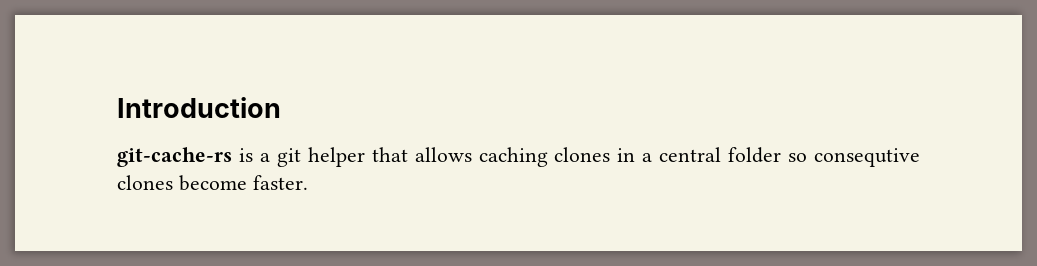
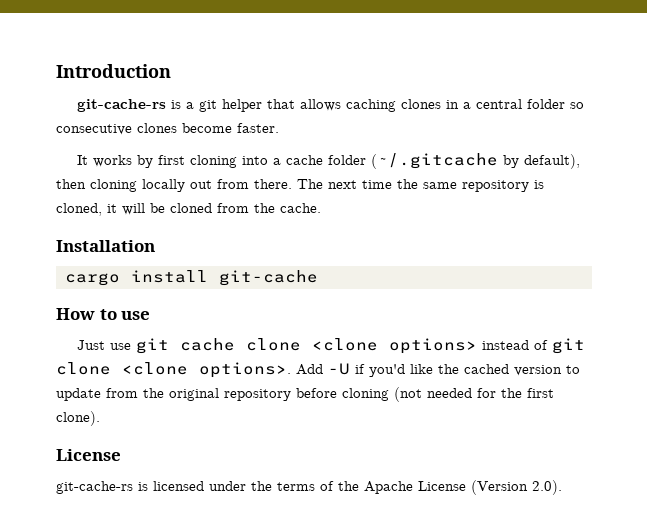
- git-cache-rs is a git helper that allows caching clones in a central folder so consequtive clones become faster.
+ git-cache-rs is a git helper that allows caching clones in a central folder so consecutive clones become faster.
+ It works by first cloning into a cache folder (~/.gitcache by default), then cloning locally out from there. The next time the same repository is cloned, it will be cloned from the cache.
+ Installation
+ cargo install git-cache
+ How to use
+ Just use git cache clone <clone options> instead of git clone <clone options>. Add -U if you'd like the cached version to update from the original repository before cloning (not needed for the first clone).
+ License
+ git-cache-rs is licensed under the terms of the Apache License (Version 2.0).

